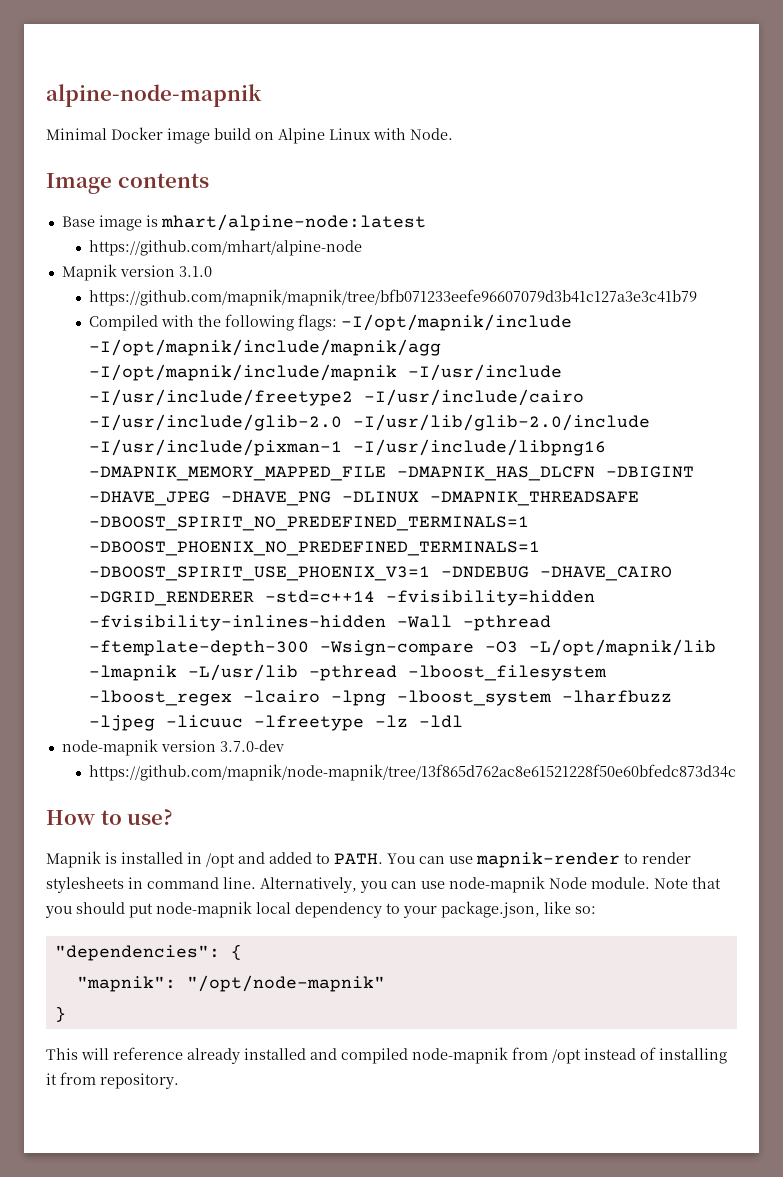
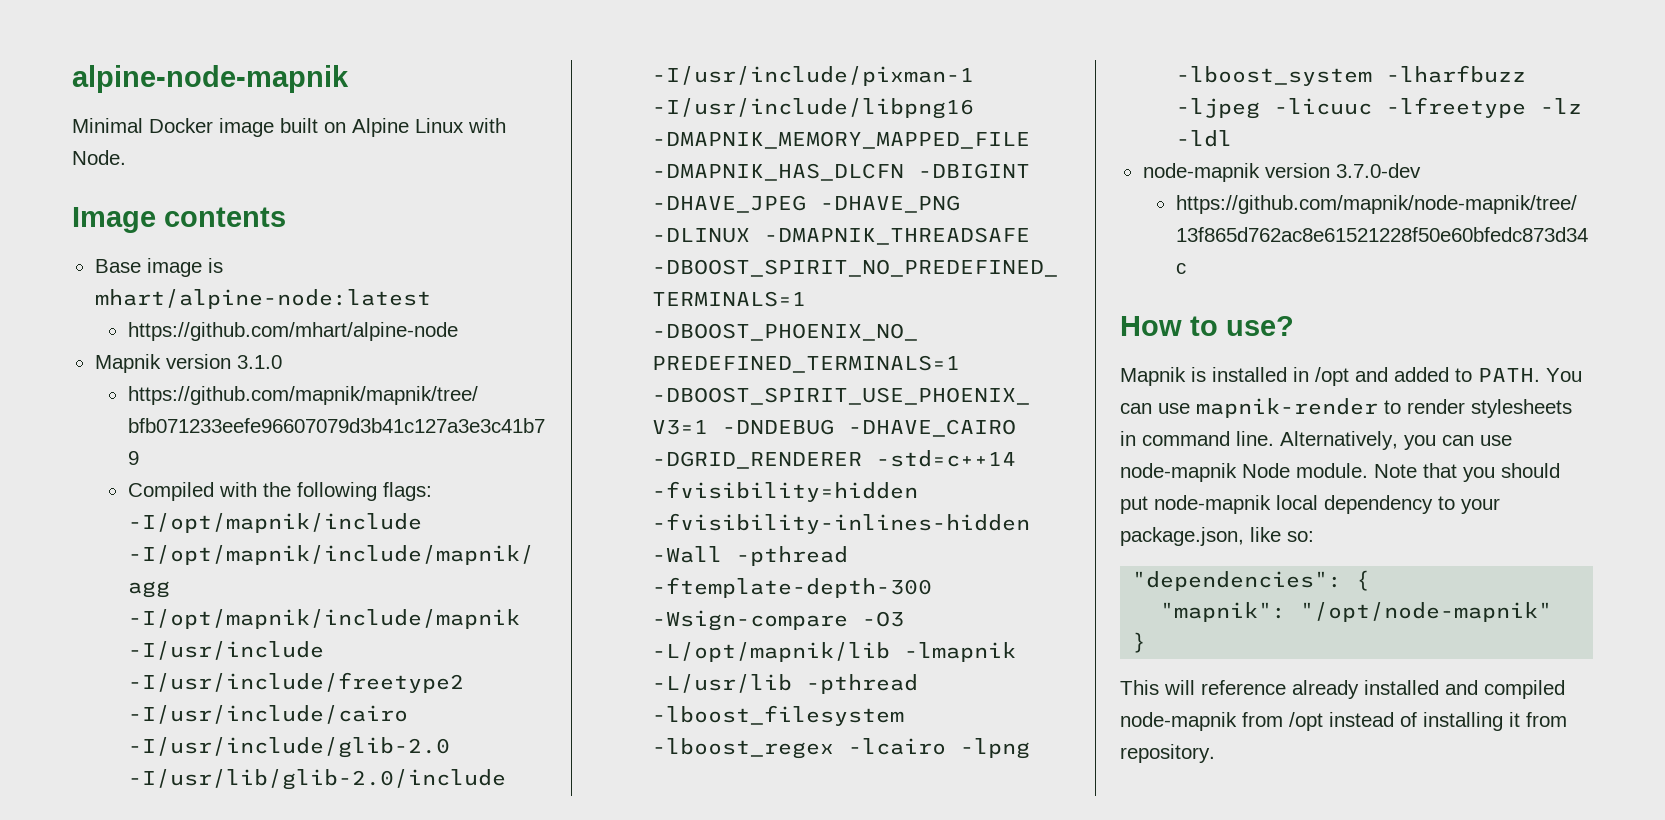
- Minimal Docker image build on Alpine Linux with Node.
+ Minimal Docker image built on Alpine Linux with Node.

